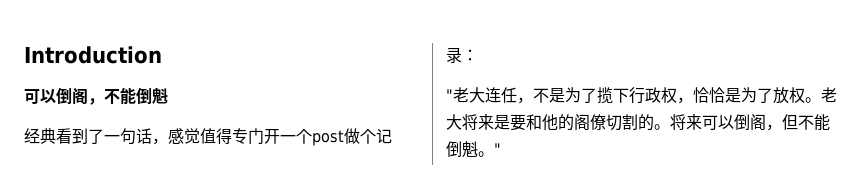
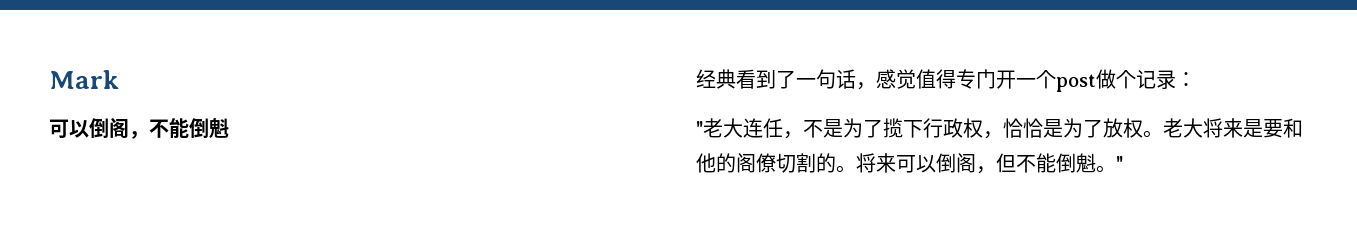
- Introduction
+ Mark

